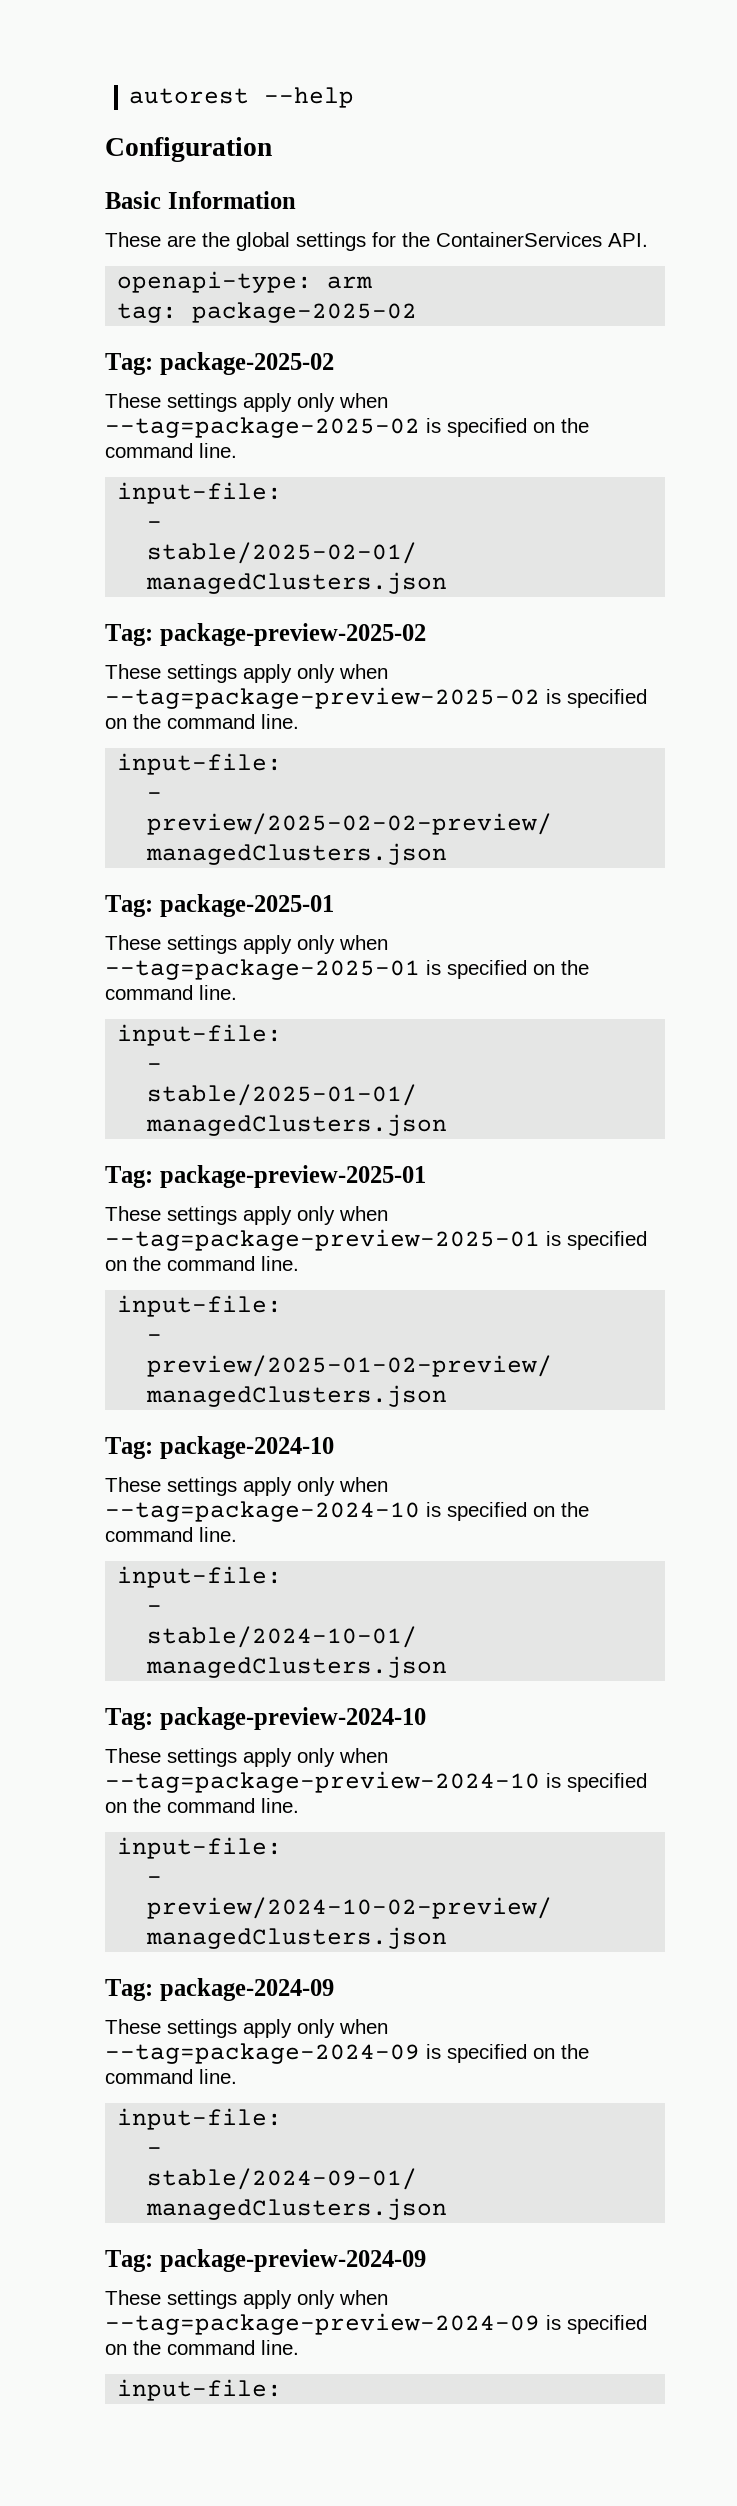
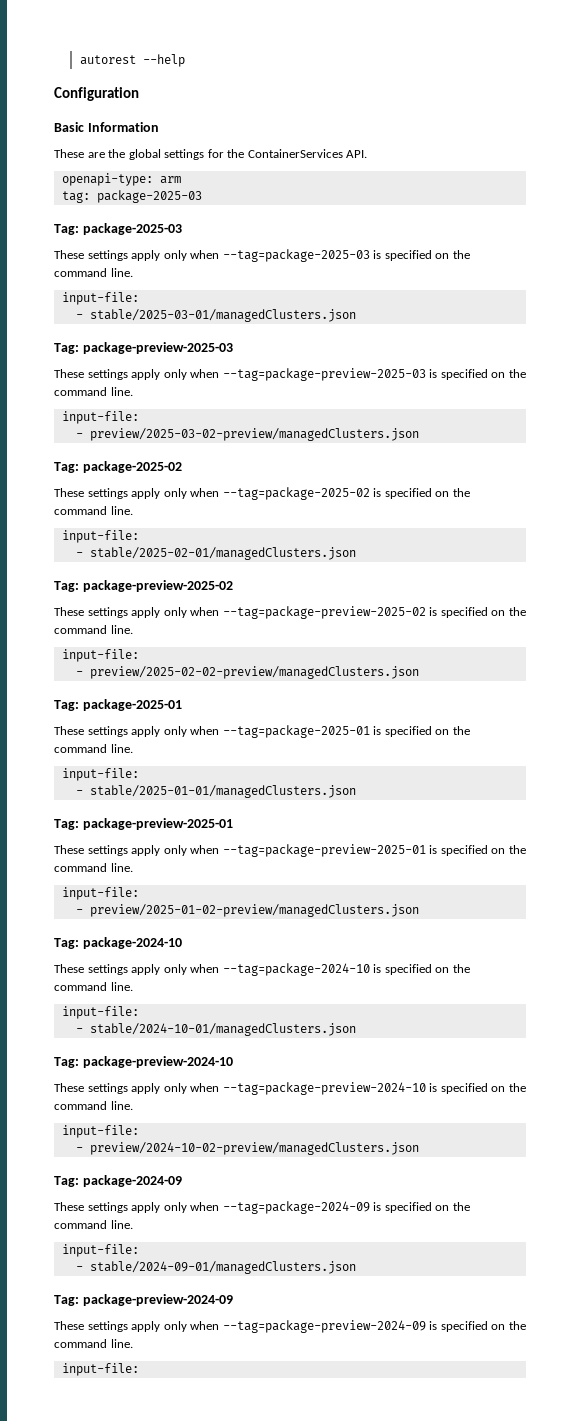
- tag: package-2025-02
+ tag: package-2025-03
+ Tag: package-2025-03
+ These settings apply only when --tag=package-2025-03 is specified on the command line.
+ input-file:
+ - stable/2025-03-01/managedClusters.json
+ Tag: package-preview-2025-03
+ These settings apply only when --tag=package-preview-2025-03 is specified on the command line.
+ input-file:
+ - preview/2025-03-02-preview/managedClusters.json

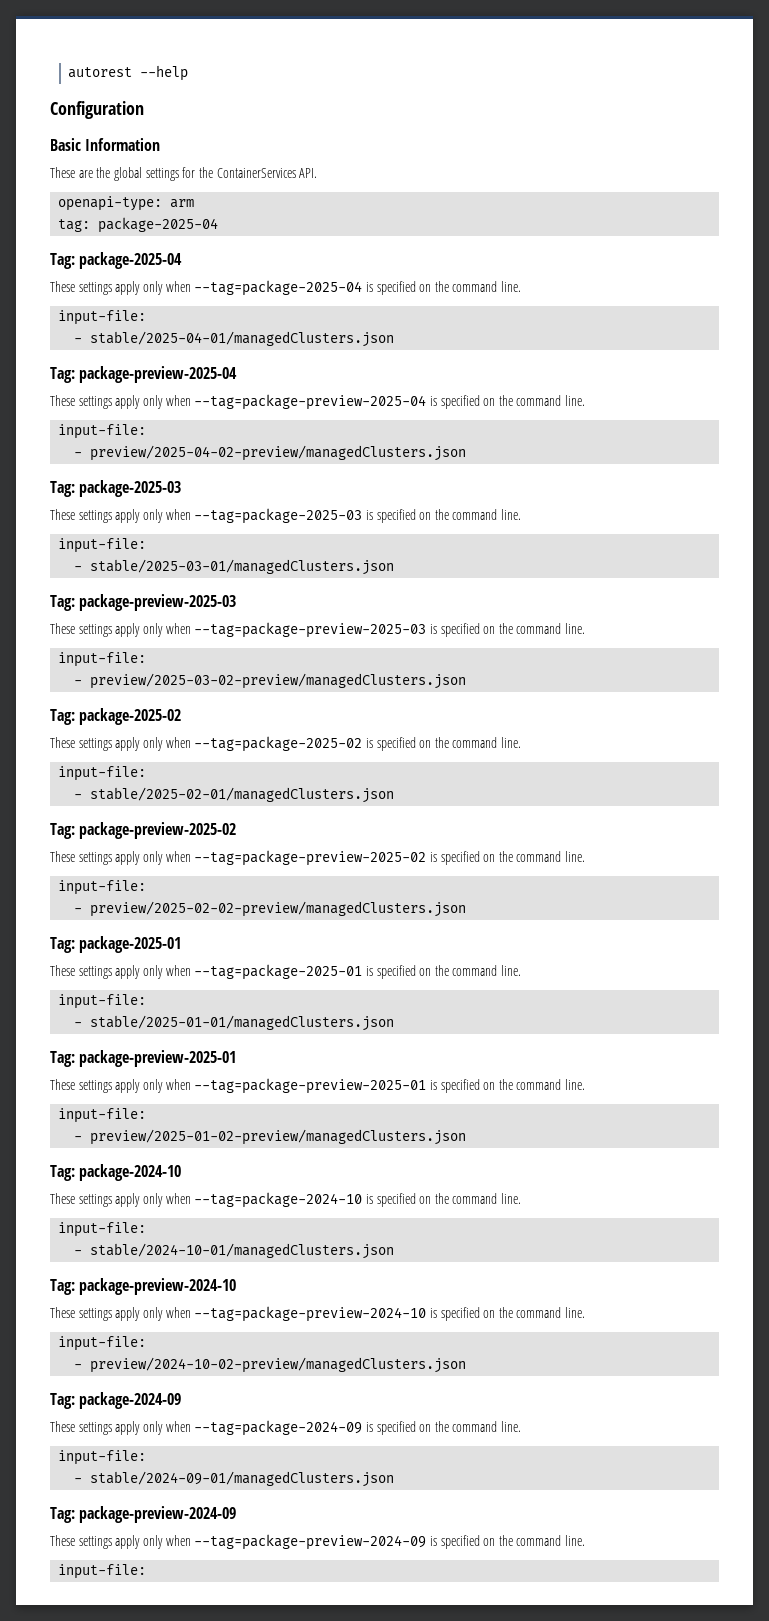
- tag: package-2025-03
+ tag: package-2025-04
+ Tag: package-2025-04
+ These settings apply only when --tag=package-2025-04 is specified on the command line.
+ input-file:
+ - stable/2025-04-01/managedClusters.json
+ Tag: package-preview-2025-04
+ These settings apply only when --tag=package-preview-2025-04 is specified on the command line.
+ input-file:
+ - preview/2025-04-02-preview/managedClusters.json

